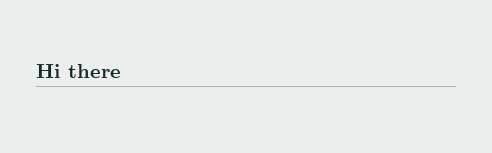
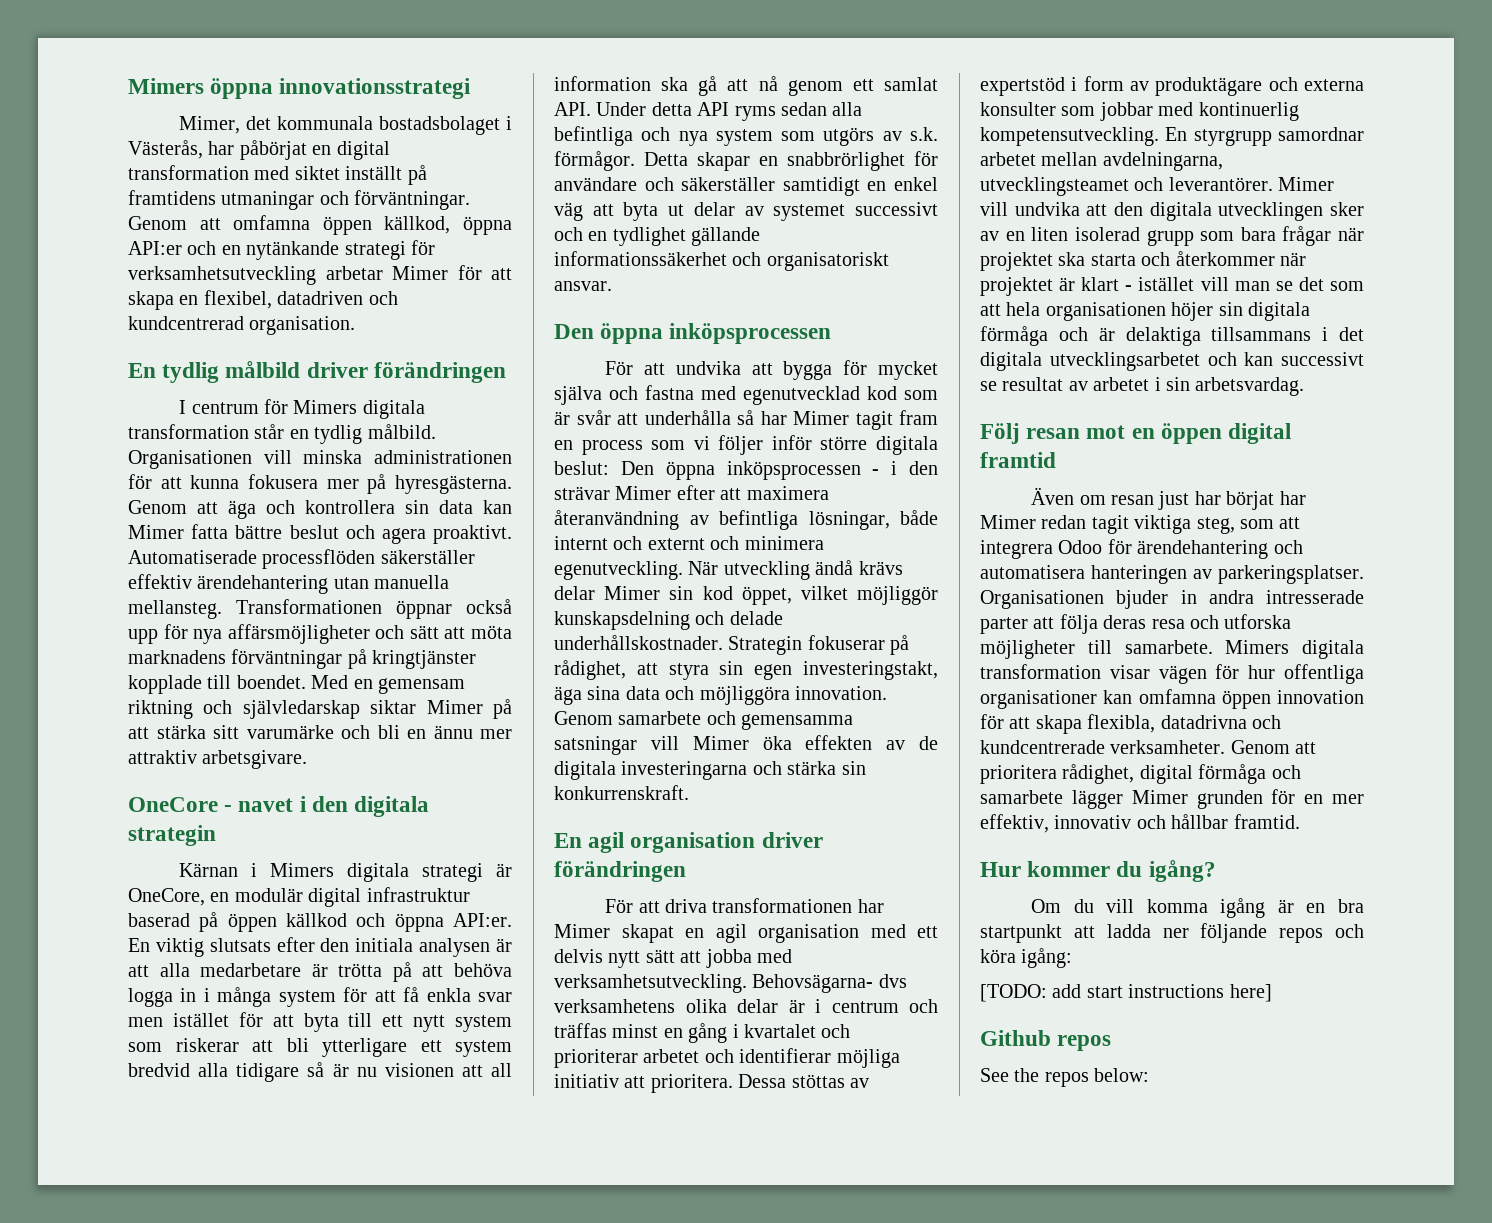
- Hi there
+ Mimers öppna innovationsstrategi
+ Mimer, det kommunala bostadsbolaget i Västerås, har påbörjat en digital transformation med siktet inställt på framtidens utmaningar och förväntningar. Genom att omfamna öppen källkod, öppna API:er och en nytänkande strategi för verksamhetsutveckling arbetar Mimer för att skapa en flexibel, datadriven och kundcentrerad organisation.
+ En tydlig målbild driver förändringen
+ I centrum för Mimers digitala transformation står en tydlig målbild. Organisationen vill minska administrationen för att kunna fokusera mer på hyresgästerna. Genom att äga och kontrollera sin data kan Mimer fatta bättre beslut och agera proaktivt. Automatiserade processflöden säkerställer effektiv ärendehantering utan manuella mellansteg. Transformationen öppnar också upp för nya affärsmöjligheter och sätt att möta marknadens förväntningar på kringtjänster kopplade till boendet. Med en gemensam riktning och självledarskap siktar Mimer på att stärka sitt varumärke och bli en ännu mer attraktiv arbetsgivare.
+ OneCore - navet i den digitala strategin
+ Kärnan i Mimers digitala strategi är OneCore, en modulär digital infrastruktur baserad på öppen källkod och öppna API:er. En viktig slutsats efter den initiala analysen är att alla medarbetare är trötta på att behöva logga in i många system för att få enkla svar men istället för att byta till ett nytt system som riskerar att bli ytterligare ett system bredvid alla tidigare så är nu visionen att all information ska gå att nå genom ett samlat API. Under detta API ryms sedan alla befintliga och nya system som utgörs av s.k. förmågor. Detta skapar en snabbrörlighet för användare och säkerställer samtidigt en enkel väg att byta ut delar av systemet successivt och en tydlighet gällande informationssäkerhet och organisatoriskt ansvar.
+ Den öppna inköpsprocessen
+ För att undvika att bygga för mycket själva och fastna med egenutvecklad kod som är svår att underhålla så har Mimer tagit fram en process som vi följer inför större digitala beslut: Den öppna inköpsprocessen - i den strävar Mimer efter att maximera återanvändning av befintliga lösningar, både internt och externt och minimera egenutveckling. När utveckling ändå krävs delar Mimer sin kod öppet, vilket möjliggör kunskapsdelning och delade underhållskostnader. Strategin fokuserar på rådighet, att styra sin egen investeringstakt, äga sina data och möjliggöra innovation. Genom samarbete och gemensamma satsningar vill Mimer öka effekten av de digitala investeringarna och stärka sin konkurrenskraft.
+ En agil organisation driver förändringen
+ För att driva transformationen har Mimer skapat en agil organisation med ett delvis nytt sätt att jobba med verksamhetsutveckling. Behovsägarna- dvs verksamhetens olika delar är i centrum och träffas minst en gång i kvartalet och prioriterar arbetet och identifierar möjliga initiativ att prioritera. Dessa stöttas av expertstöd i form av produktägare och externa konsulter som jobbar med kontinuerlig kompetensutveckling. En styrgrupp samordnar arbetet mellan avdelningarna, utvecklingsteamet och leverantörer. Mimer vill undvika att den digitala utvecklingen sker av en liten isolerad grupp som bara frågar när projektet ska starta och återkommer när projektet är klart - istället vill man se det som att hela organisationen höjer sin digitala förmåga och är delaktiga tillsammans i det digitala utvecklingsarbetet och kan successivt se resultat av arbetet i sin arbetsvardag.
+ Följ resan mot en öppen digital framtid
+ Även om resan just har börjat har Mimer redan tagit viktiga steg, som att integrera Odoo för ärendehantering och automatisera hanteringen av parkeringsplatser. Organisationen bjuder in andra intresserade parter att följa deras resa och utforska möjligheter till samarbete. Mimers digitala transformation visar vägen för hur offentliga organisationer kan omfamna öppen innovation för att skapa flexibla, datadrivna och kundcentrerade verksamheter. Genom att prioritera rådighet, digital förmåga och samarbete lägger Mimer grunden för en mer effektiv, innovativ och hållbar framtid.
+ Hur kommer du igång?
+ Om du vill komma igång är en bra startpunkt att ladda ner följande repos och köra igång:
+ [TODO: add start instructions here]
+ Github repos
+ See the repos below:

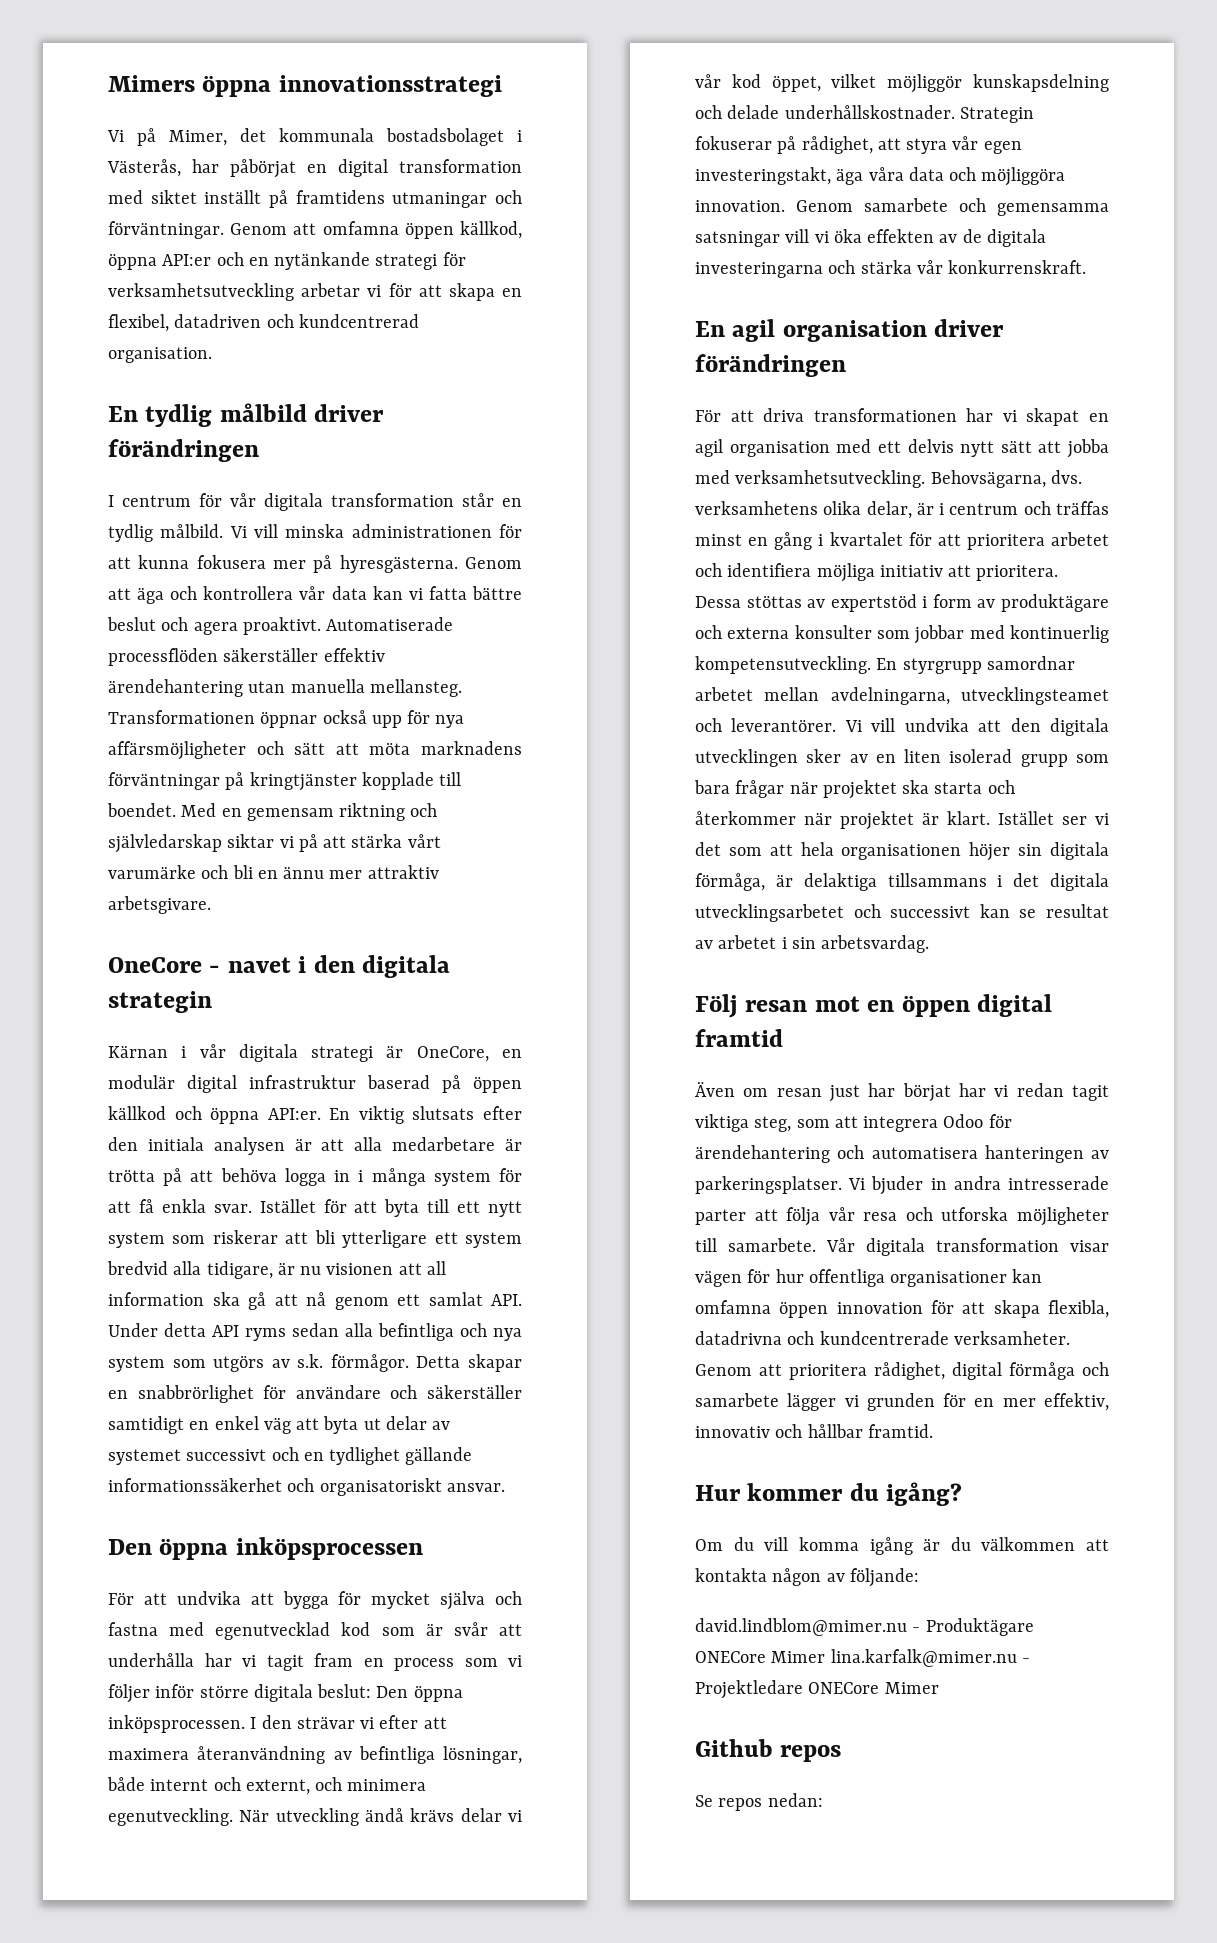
- Mimer, det kommunala bostadsbolaget i Västerås, har påbörjat en digital transformation med siktet inställt på framtidens utmaningar och förväntningar.
+ Vi på Mimer, det kommunala bostadsbolaget i Västerås, har påbörjat en digital transformation med siktet inställt på framtidens utmaningar och förväntningar.
- Genom att omfamna öppen källkod, öppna API:er och en nytänkande strategi för verksamhetsutveckling arbetar Mimer för att skapa en flexibel, datadriven och kundcentrerad organisation.
+ Genom att omfamna öppen källkod, öppna API:er och en nytänkande strategi för verksamhetsutveckling arbetar vi för att skapa en flexibel, datadriven och kundcentrerad organisation.
- I centrum för Mimers digitala transformation står en tydlig målbild.
+ I centrum för vår digitala transformation står en tydlig målbild.
- Organisationen vill minska administrationen för att kunna fokusera mer på hyresgästerna.
+ Vi vill minska administrationen för att kunna fokusera mer på hyresgästerna.
- Genom att äga och kontrollera sin data kan Mimer fatta bättre beslut och agera proaktivt.
+ Genom att äga och kontrollera vår data kan vi fatta bättre beslut och agera proaktivt.
- Med en gemensam riktning och självledarskap siktar Mimer på att stärka sitt varumärke och bli en ännu mer attraktiv arbetsgivare.
+ Med en gemensam riktning och självledarskap siktar vi på att stärka vårt varumärke och bli en ännu mer attraktiv arbetsgivare.
- Kärnan i Mimers digitala strategi är OneCore, en modulär digital infrastruktur baserad på öppen källkod och öppna API:er.
+ Kärnan i vår digitala strategi är OneCore, en modulär digital infrastruktur baserad på öppen källkod och öppna API:er.
- En viktig slutsats efter den initiala analysen är att alla medarbetare är trötta på att behöva logga in i många system för att få enkla svar men istället för att byta till ett nytt system som riskerar att bli ytterligare ett system bredvid alla tidigare så är nu visionen att all information ska gå att nå genom ett samlat API. Under detta API ryms sedan alla befintliga och nya system som utgörs av s.k. förmågor.
+ En viktig slutsats efter den initiala analysen är att alla medarbetare är trötta på att behöva logga in i många system för att få enkla svar. Istället för att byta till ett nytt system som riskerar att bli ytterligare ett system bredvid alla tidigare, är nu visionen att all information ska gå att nå genom ett samlat API. Under detta API ryms sedan alla befintliga och nya system som utgörs av s.k. förmågor.
- För att undvika att bygga för mycket själva och fastna med egenutvecklad kod som är svår att underhålla så har Mimer tagit fram en process som vi följer inför större digitala beslut: Den öppna inköpsprocessen - i den strävar Mimer efter att maximera återanvändning av befintliga lösningar, både internt och externt och minimera egenutveckling.
+ För att undvika att bygga för mycket själva och fastna med egenutvecklad kod som är svår att underhålla har vi tagit fram en process som vi följer inför större digitala beslut: Den öppna inköpsprocessen. I den strävar vi efter att maximera återanvändning av befintliga lösningar, både internt och externt, och minimera egenutveckling.
- När utveckling ändå krävs delar Mimer sin kod öppet, vilket möjliggör kunskapsdelning och delade underhållskostnader.
+ När utveckling ändå krävs delar vi vår kod öppet, vilket möjliggör kunskapsdelning och delade underhållskostnader.
- Strategin fokuserar på rådighet, att styra sin egen investeringstakt, äga sina data och möjliggöra innovation.
+ Strategin fokuserar på rådighet, att styra vår egen investeringstakt, äga våra data och möjliggöra innovation.
- Genom samarbete och gemensamma satsningar vill Mimer öka effekten av de digitala investeringarna och stärka sin konkurrenskraft.
+ Genom samarbete och gemensamma satsningar vill vi öka effekten av de digitala investeringarna och stärka vår konkurrenskraft.
- För att driva transformationen har Mimer skapat en agil organisation med ett delvis nytt sätt att jobba med verksamhetsutveckling.
+ För att driva transformationen har vi skapat en agil organisation med ett delvis nytt sätt att jobba med verksamhetsutveckling.
- Behovsägarna- dvs verksamhetens olika delar är i centrum och träffas minst en gång i kvartalet och prioriterar arbetet och identifierar möjliga initiativ att prioritera.
+ Behovsägarna, dvs. verksamhetens olika delar, är i centrum och träffas minst en gång i kvartalet för att prioritera arbetet och identifiera möjliga initiativ att prioritera.
- Mimer vill undvika att den digitala utvecklingen sker av en liten isolerad grupp som bara frågar när projektet ska starta och återkommer när projektet är klart - istället vill man se det som att hela organisationen höjer sin digitala förmåga och är delaktiga tillsammans i det digitala utvecklingsarbetet och kan successivt se resultat av arbetet i sin arbetsvardag.
+ Vi vill undvika att den digitala utvecklingen sker av en liten isolerad grupp som bara frågar när projektet ska starta och återkommer när projektet är klart. Istället ser vi det som att hela organisationen höjer sin digitala förmåga, är delaktiga tillsammans i det digitala utvecklingsarbetet och successivt kan se resultat av arbetet i sin arbetsvardag.
- Även om resan just har börjat har Mimer redan tagit viktiga steg, som att integrera Odoo för ärendehantering och automatisera hanteringen av parkeringsplatser.
+ Även om resan just har börjat har vi redan tagit viktiga steg, som att integrera Odoo för ärendehantering och automatisera hanteringen av parkeringsplatser.
- Organisationen bjuder in andra intresserade parter att följa deras resa och utforska möjligheter till samarbete.
+ Vi bjuder in andra intresserade parter att följa vår resa och utforska möjligheter till samarbete.
- Mimers digitala transformation visar vägen för hur offentliga organisationer kan omfamna öppen innovation för att skapa flexibla, datadrivna och kundcentrerade verksamheter.
+ Vår digitala transformation visar vägen för hur offentliga organisationer kan omfamna öppen innovation för att skapa flexibla, datadrivna och kundcentrerade verksamheter.
- Genom att prioritera rådighet, digital förmåga och samarbete lägger Mimer grunden för en mer effektiv, innovativ och hållbar framtid.
+ Genom att prioritera rådighet, digital förmåga och samarbete lägger vi grunden för en mer effektiv, innovativ och hållbar framtid.
- Om du vill komma igång är en bra startpunkt att ladda ner följande repos och köra igång:
- [TODO: add start instructions here]
+ Om du vill komma igång är du välkommen att kontakta någon av följande:
+ david.lindblom@mimer.nu - Produktägare ONECore Mimer lina.karfalk@mimer.nu - Projektledare ONECore Mimer
  Github repos
- See the repos below:
+ Se repos nedan:

